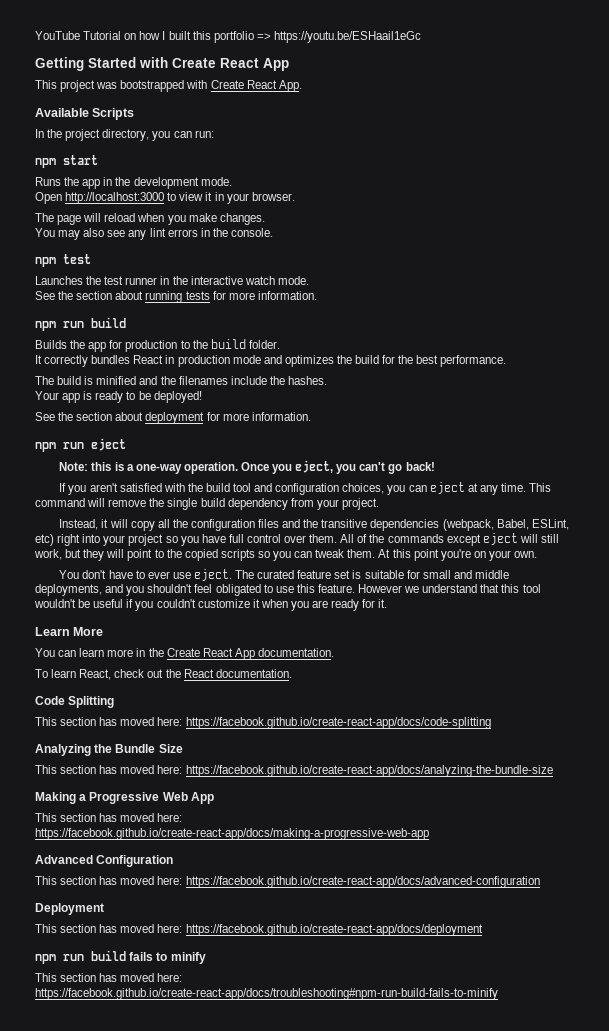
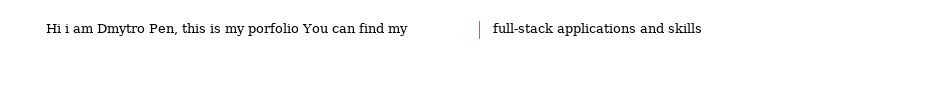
- YouTube Tutorial on how I built this portfolio => https://youtu.be/ESHaail1eGc
- Getting Started with Create React App
- This project was bootstrapped with Create React App.
- Available Scripts
- In the project directory, you can run:
- npm start
- Runs the app in the development mode.
- Open http://localhost:3000 to view it in your browser.
- The page will reload when you make changes.
- You may also see any lint errors in the console.
- npm test
- Launches the test runner in the interactive watch mode.
- See the section about running tests for more information.
- npm run build
- Builds the app for production to the build folder.
- It correctly bundles React in production mode and optimizes the build for the best performance.
- The build is minified and the filenames include the hashes.
- Your app is ready to be deployed!
- See the section about deployment for more information.
- npm run eject
- Note: this is a one-way operation. Once you eject, you can't go back!
- If you aren't satisfied with the build tool and configuration choices, you can eject at any time. This command will remove the single build dependency from your project.
- Instead, it will copy all the configuration files and the transitive dependencies (webpack, Babel, ESLint, etc) right into your project so you have full control over them. All of the commands except eject will still work, but they will point to the copied scripts so you can tweak them. At this point you're on your own.
- You don't have to ever use eject. The curated feature set is suitable for small and middle deployments, and you shouldn't feel obligated to use this feature. However we understand that this tool wouldn't be useful if you couldn't customize it when you are ready for it.
- Learn More
- You can learn more in the Create React App documentation.
- To learn React, check out the React documentation.
- Code Splitting
- This section has moved here: https://facebook.github.io/create-react-app/docs/code-splitting
- Analyzing the Bundle Size
- This section has moved here: https://facebook.github.io/create-react-app/docs/analyzing-the-bundle-size
- Making a Progressive Web App
- This section has moved here: https://facebook.github.io/create-react-app/docs/making-a-progressive-web-app
- Advanced Configuration
- This section has moved here: https://facebook.github.io/create-react-app/docs/advanced-configuration
- Deployment
- This section has moved here: https://facebook.github.io/create-react-app/docs/deployment
- npm run build fails to minify
- This section has moved here: https://facebook.github.io/create-react-app/docs/troubleshooting#npm-run-build-fails-to-minify
+ Hi i am Dmytro Pen, this is my porfolio You can find my full-stack applications and skills

